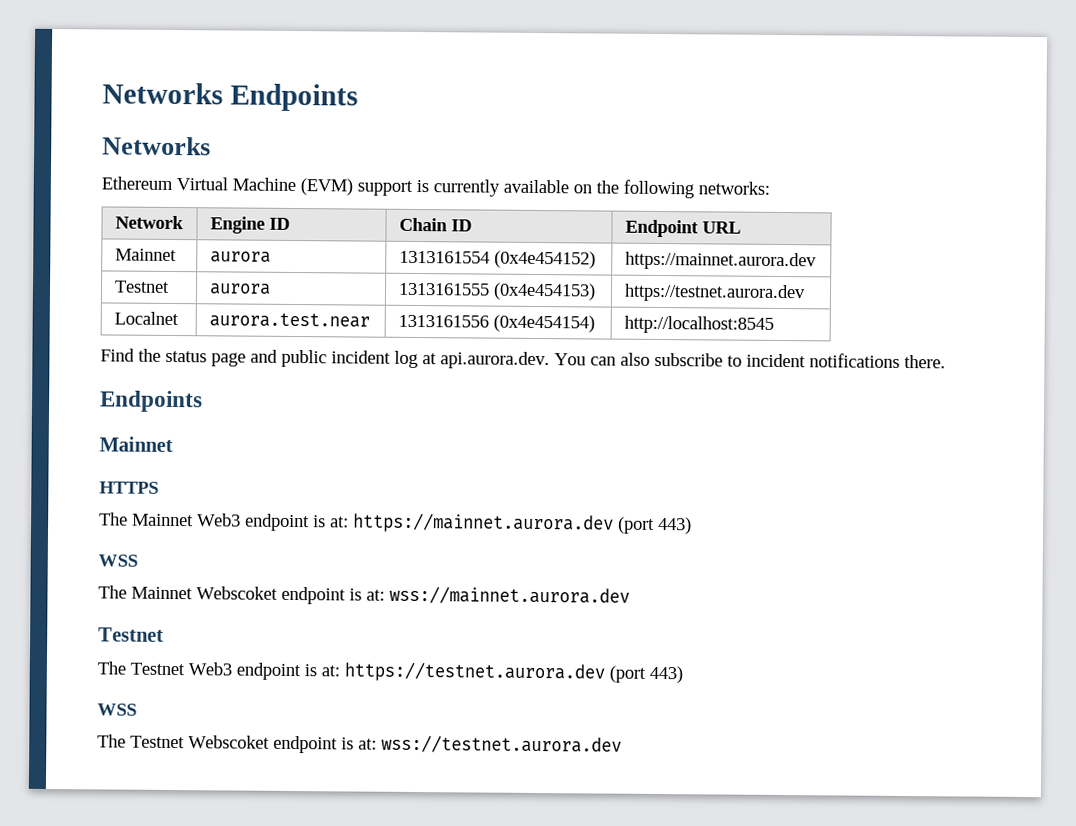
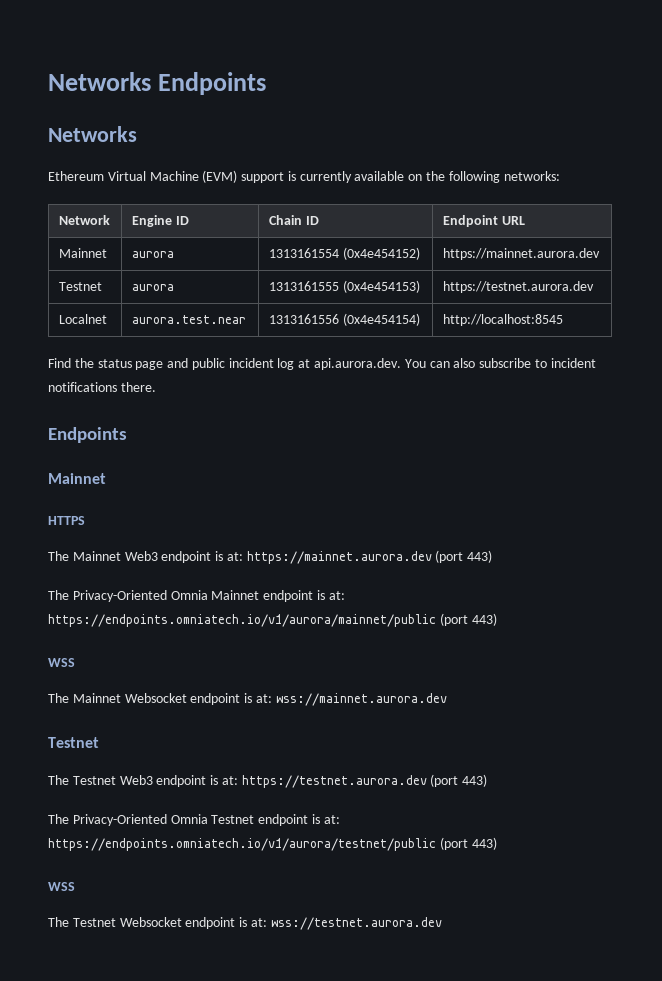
+ The Privacy-Oriented Omnia Mainnet endpoint is at: https://endpoints.omniatech.io/v1/aurora/mainnet/public (port 443)
- The Mainnet Webscoket endpoint is at: wss://mainnet.aurora.dev
+ The Mainnet Websocket endpoint is at: wss://mainnet.aurora.dev
+ The Privacy-Oriented Omnia Testnet endpoint is at: https://endpoints.omniatech.io/v1/aurora/testnet/public (port 443)
- The Testnet Webscoket endpoint is at: wss://testnet.aurora.dev
+ The Testnet Websocket endpoint is at: wss://testnet.aurora.dev

